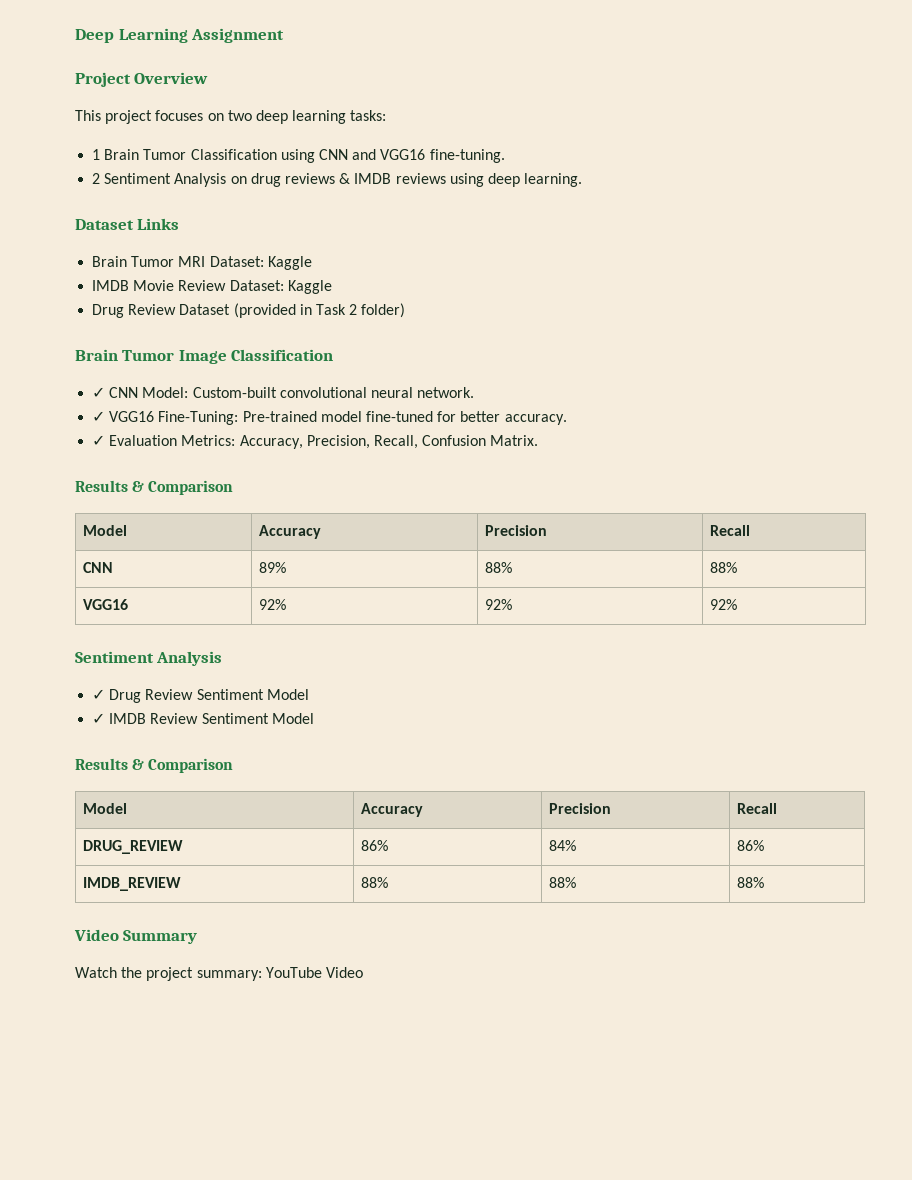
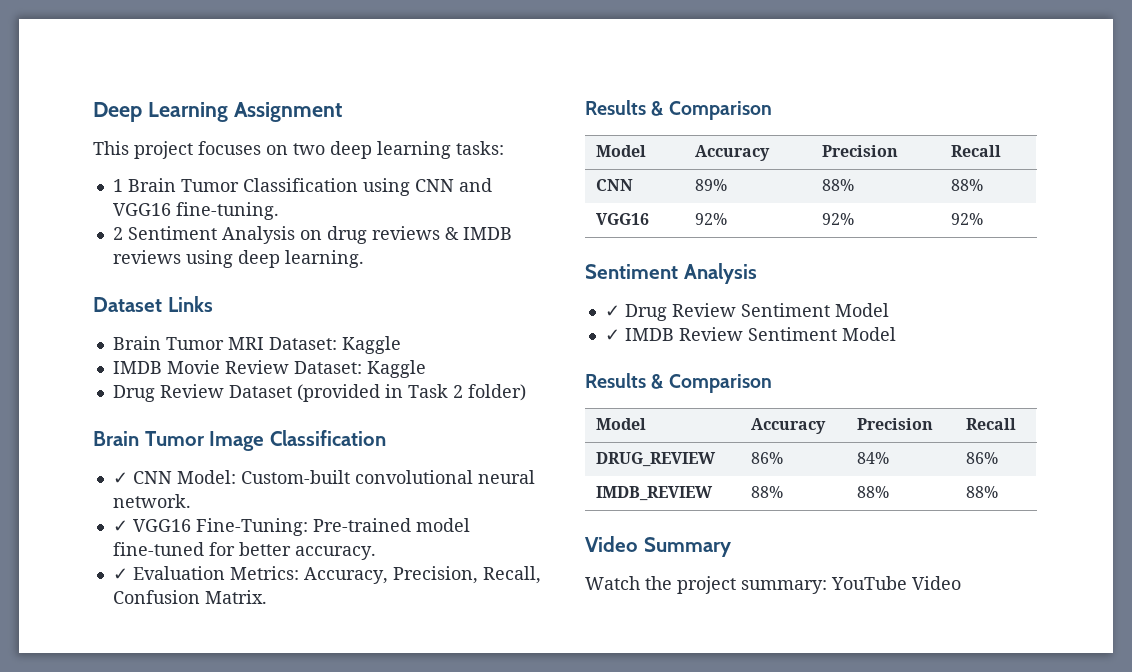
- Project Overview

